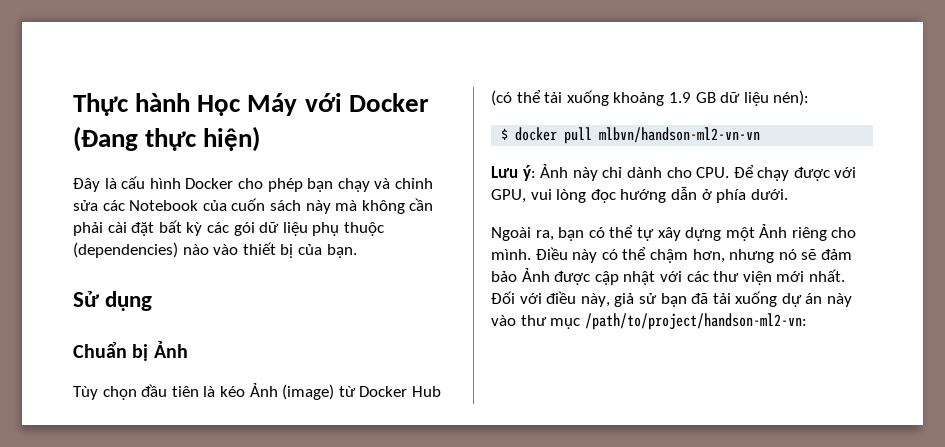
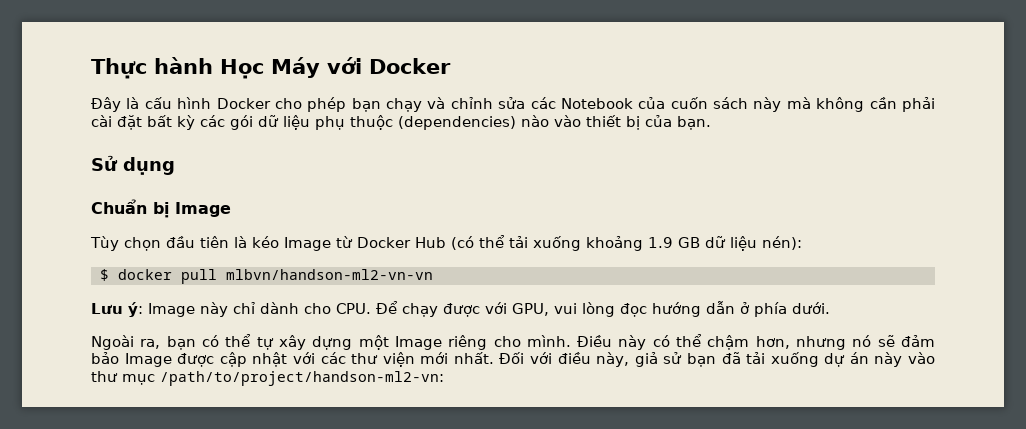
- Thực hành Học Máy với Docker (Đang thực hiện)
+ Thực hành Học Máy với Docker
- Chuẩn bị Ảnh
+ Chuẩn bị Image
- Tùy chọn đầu tiên là kéo Ảnh (image) từ Docker Hub (có thể tải xuống khoảng 1.9 GB dữ liệu nén):
+ Tùy chọn đầu tiên là kéo Image từ Docker Hub (có thể tải xuống khoảng 1.9 GB dữ liệu nén):
- Lưu ý: Ảnh này chỉ dành cho CPU. Để chạy được với GPU, vui lòng đọc hướng dẫn ở phía dưới.
+ Lưu ý: Image này chỉ dành cho CPU. Để chạy được với GPU, vui lòng đọc hướng dẫn ở phía dưới.
- Ngoài ra, bạn có thể tự xây dựng một Ảnh riêng cho mình.
+ Ngoài ra, bạn có thể tự xây dựng một Image riêng cho mình.
- Điều này có thể chậm hơn, nhưng nó sẽ đảm bảo Ảnh được cập nhật với các thư viện mới nhất.
+ Điều này có thể chậm hơn, nhưng nó sẽ đảm bảo Image được cập nhật với các thư viện mới nhất.

